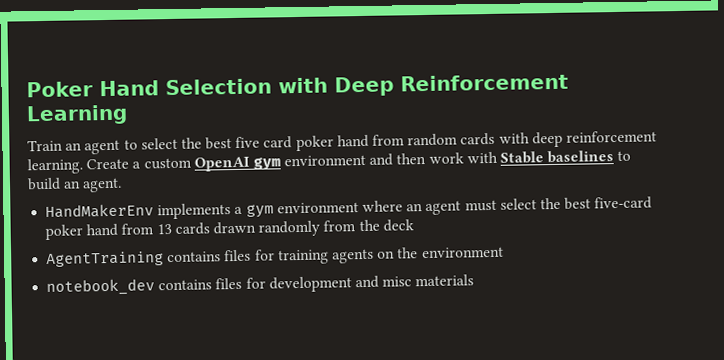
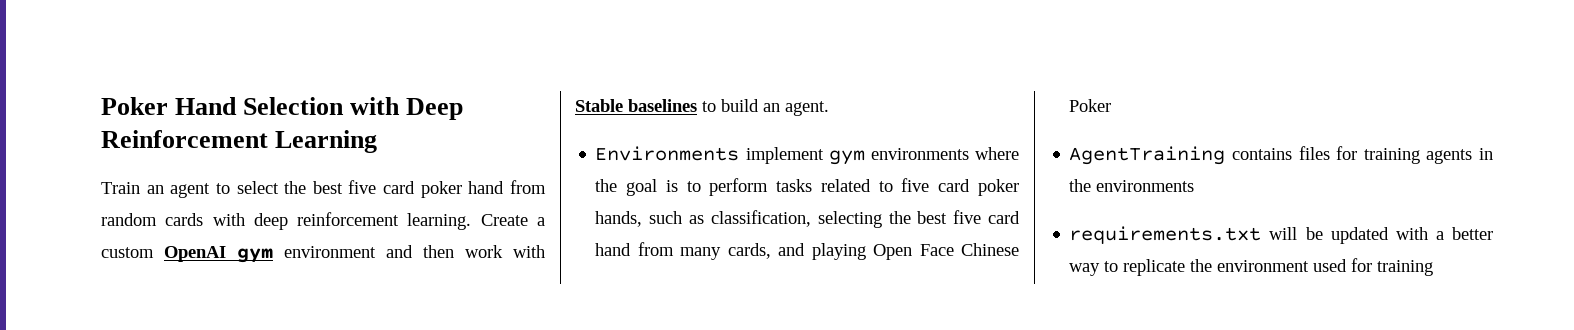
- HandMakerEnv implements a gym environment where an agent must select the best five-card poker hand from 13 cards drawn randomly from the deck
+ Environments implement gym environments where the goal is to perform tasks related to five card poker hands, such as classification, selecting the best five card hand from many cards, and playing Open Face Chinese Poker
- AgentTraining contains files for training agents on the environment
- notebook_dev contains files for development and misc materials
+ AgentTraining contains files for training agents in the environments
+ requirements.txt will be updated with a better way to replicate the environment used for training

